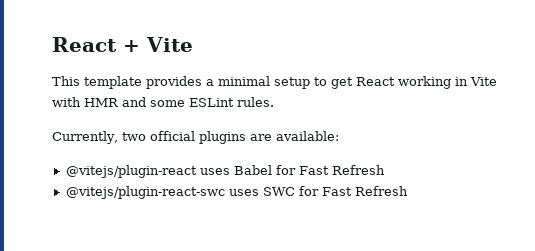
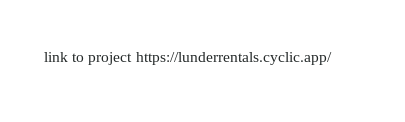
- React + Vite
- This template provides a minimal setup to get React working in Vite with HMR and some ESLint rules.
- Currently, two official plugins are available:
- @vitejs/plugin-react uses Babel for Fast Refresh
- @vitejs/plugin-react-swc uses SWC for Fast Refresh
+ link to project https://lunderrentals.cyclic.app/

